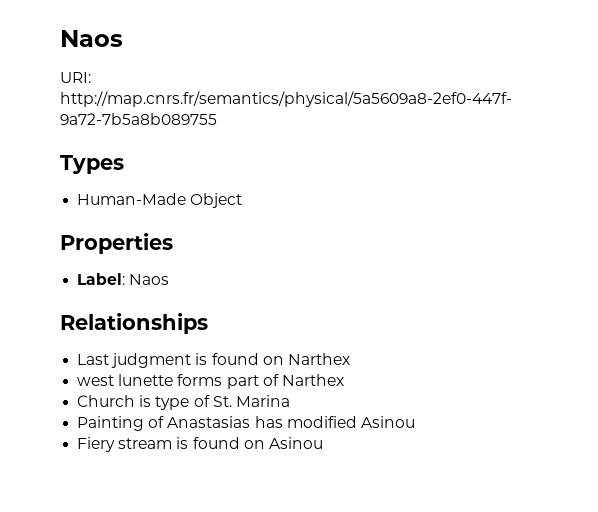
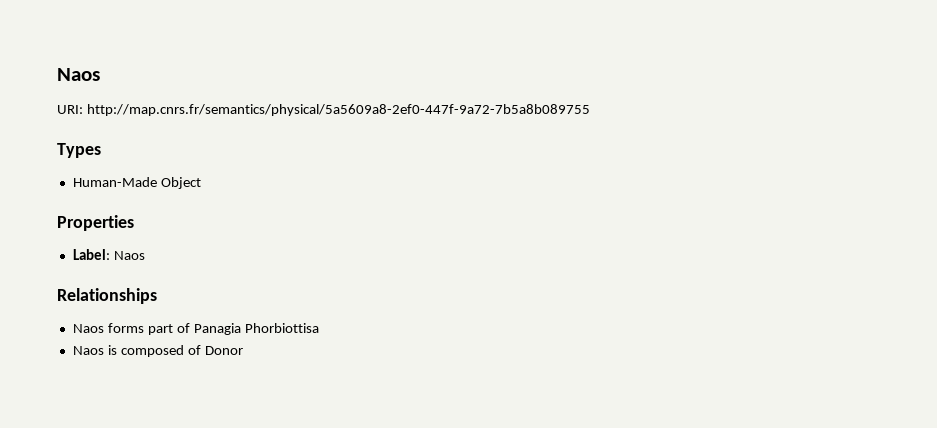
- Last judgment is found on Narthex
- west lunette forms part of Narthex
- Church is type of St. Marina
- Painting of Anastasias has modified Asinou
- Fiery stream is found on Asinou
+ Naos forms part of Panagia Phorbiottisa
+ Naos is composed of Donor

